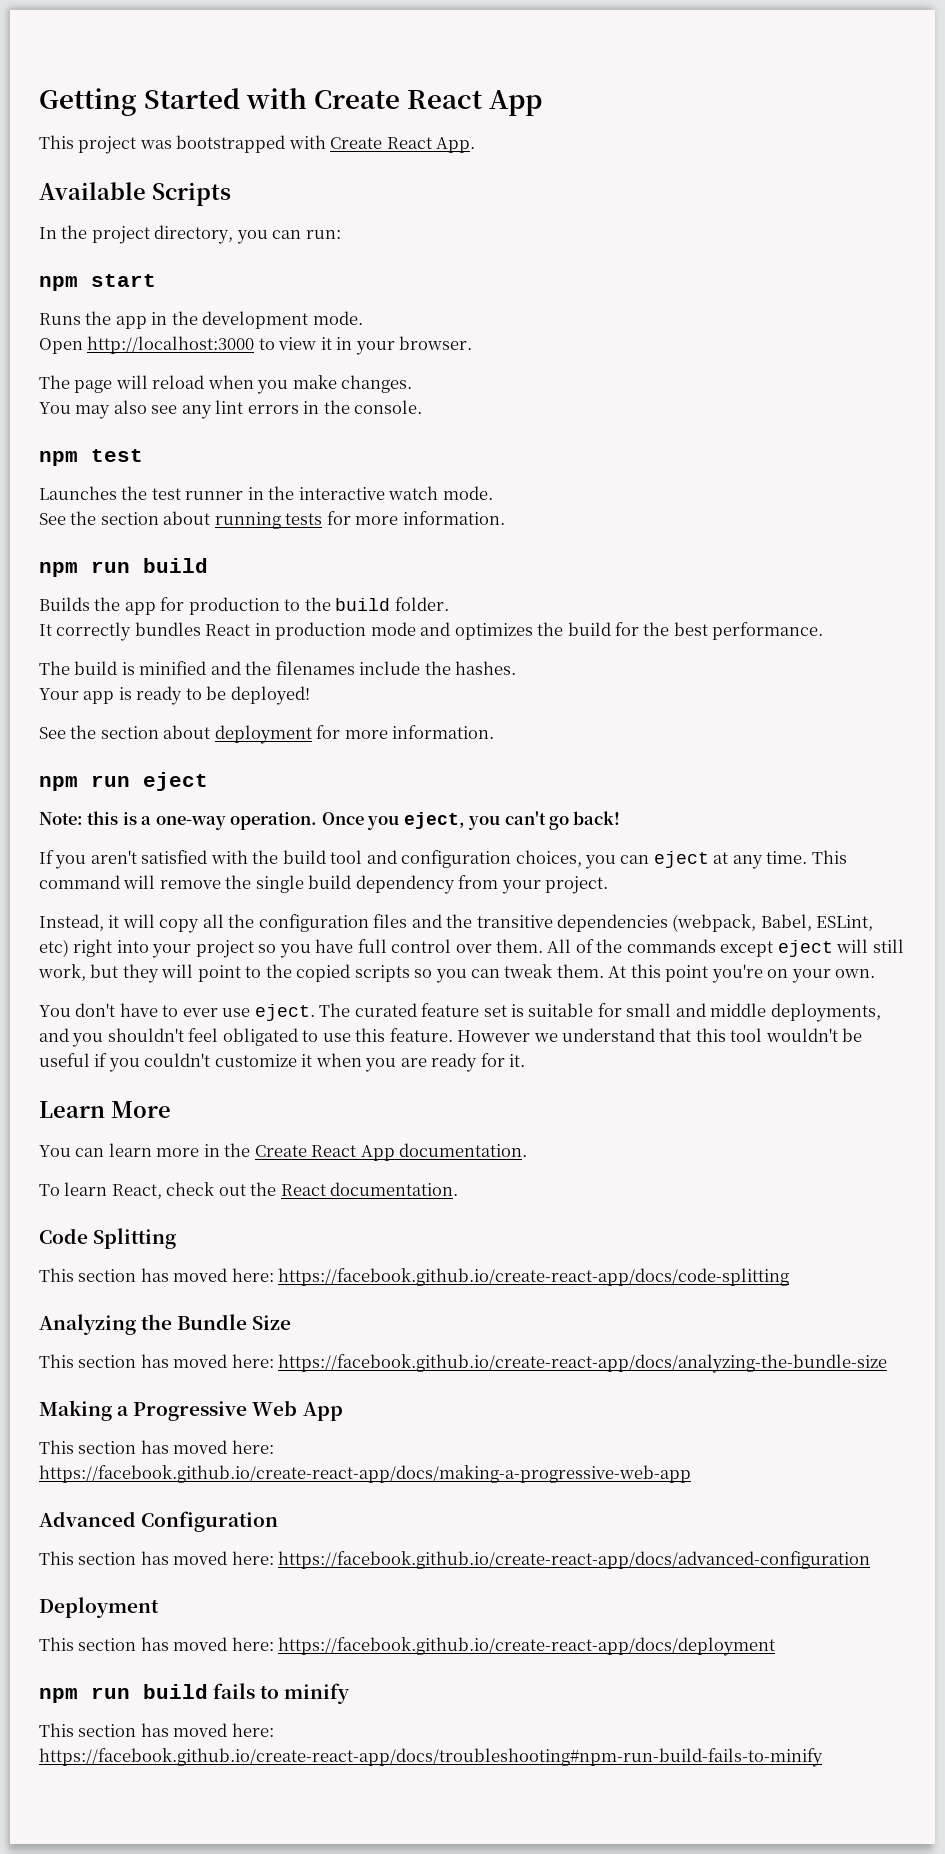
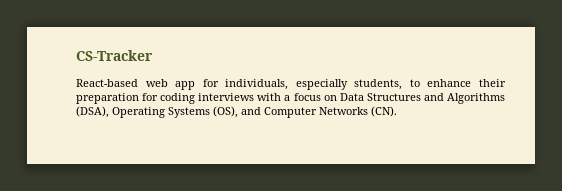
- Getting Started with Create React App
- This project was bootstrapped with Create React App.
- Available Scripts
- In the project directory, you can run:
- npm start
- Runs the app in the development mode.
- Open http://localhost:3000 to view it in your browser.
- The page will reload when you make changes.
- You may also see any lint errors in the console.
- npm test
- Launches the test runner in the interactive watch mode.
- See the section about running tests for more information.
- npm run build
- Builds the app for production to the build folder.
- It correctly bundles React in production mode and optimizes the build for the best performance.
- The build is minified and the filenames include the hashes.
- Your app is ready to be deployed!
- See the section about deployment for more information.
- npm run eject
- Note: this is a one-way operation. Once you eject, you can't go back!
- If you aren't satisfied with the build tool and configuration choices, you can eject at any time. This command will remove the single build dependency from your project.
- Instead, it will copy all the configuration files and the transitive dependencies (webpack, Babel, ESLint, etc) right into your project so you have full control over them. All of the commands except eject will still work, but they will point to the copied scripts so you can tweak them. At this point you're on your own.
- You don't have to ever use eject. The curated feature set is suitable for small and middle deployments, and you shouldn't feel obligated to use this feature. However we understand that this tool wouldn't be useful if you couldn't customize it when you are ready for it.
- Learn More
- You can learn more in the Create React App documentation.
- To learn React, check out the React documentation.
- Code Splitting
- This section has moved here: https://facebook.github.io/create-react-app/docs/code-splitting
- Analyzing the Bundle Size
- This section has moved here: https://facebook.github.io/create-react-app/docs/analyzing-the-bundle-size
- Making a Progressive Web App
- This section has moved here: https://facebook.github.io/create-react-app/docs/making-a-progressive-web-app
- Advanced Configuration
- This section has moved here: https://facebook.github.io/create-react-app/docs/advanced-configuration
- Deployment
- This section has moved here: https://facebook.github.io/create-react-app/docs/deployment
- npm run build fails to minify
- This section has moved here: https://facebook.github.io/create-react-app/docs/troubleshooting#npm-run-build-fails-to-minify
+ CS-Tracker
+ React-based web app for individuals, especially students, to enhance their preparation for coding interviews with a focus on Data Structures and Algorithms (DSA), Operating Systems (OS), and Computer Networks (CN).

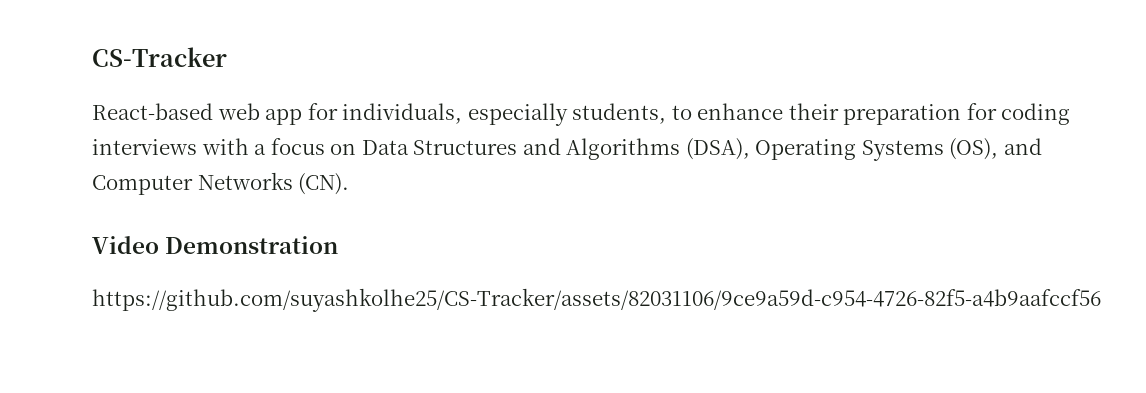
+ Video Demonstration
+ https://github.com/suyashkolhe25/CS-Tracker/assets/82031106/9ce9a59d-c954-4726-82f5-a4b9aafccf56

